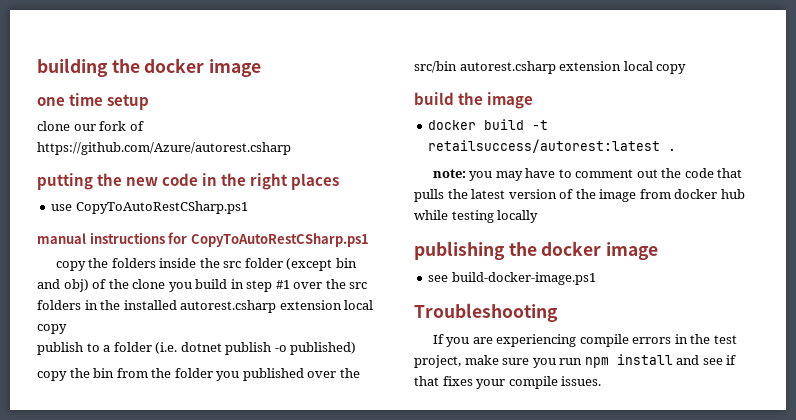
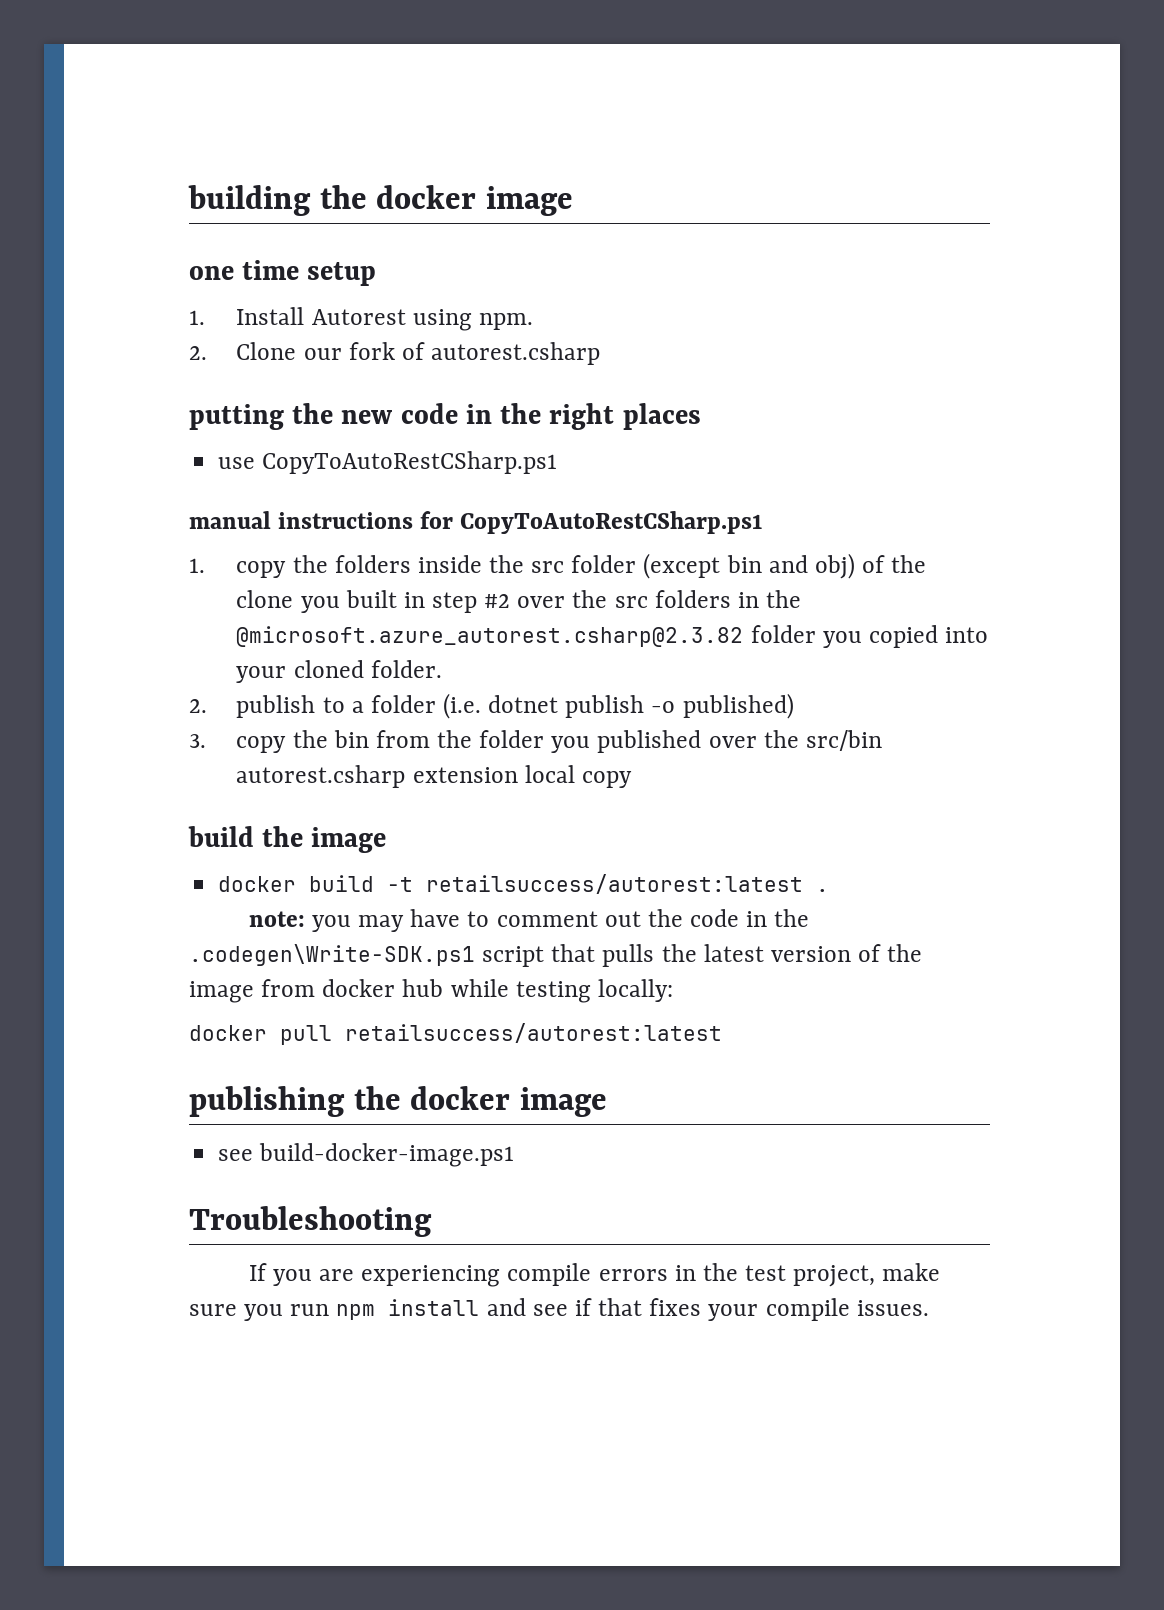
- clone our fork of https://github.com/Azure/autorest.csharp
+ 1. Install Autorest using npm.
+ 2. Clone our fork of autorest.csharp
- copy the folders inside the src folder (except bin and obj) of the clone you build in step #1 over the src folders in the installed autorest.csharp extension local copy
- publish to a folder (i.e. dotnet publish -o published)
+ 1. copy the folders inside the src folder (except bin and obj) of the clone you built in step #2 over the src folders in the @microsoft.azure_autorest.csharp@2.3.82 folder you copied into your cloned folder.
+ 2. publish to a folder (i.e. dotnet publish -o published)
- copy the bin from the folder you published over the src/bin autorest.csharp extension local copy
+ 3. copy the bin from the folder you published over the src/bin autorest.csharp extension local copy
- note: you may have to comment out the code that pulls the latest version of the image from docker hub while testing locally
+ note: you may have to comment out the code in the .codegen\Write-SDK.ps1 script that pulls the latest version of the image from docker hub while testing locally:
+ docker pull retailsuccess/autorest:latest

